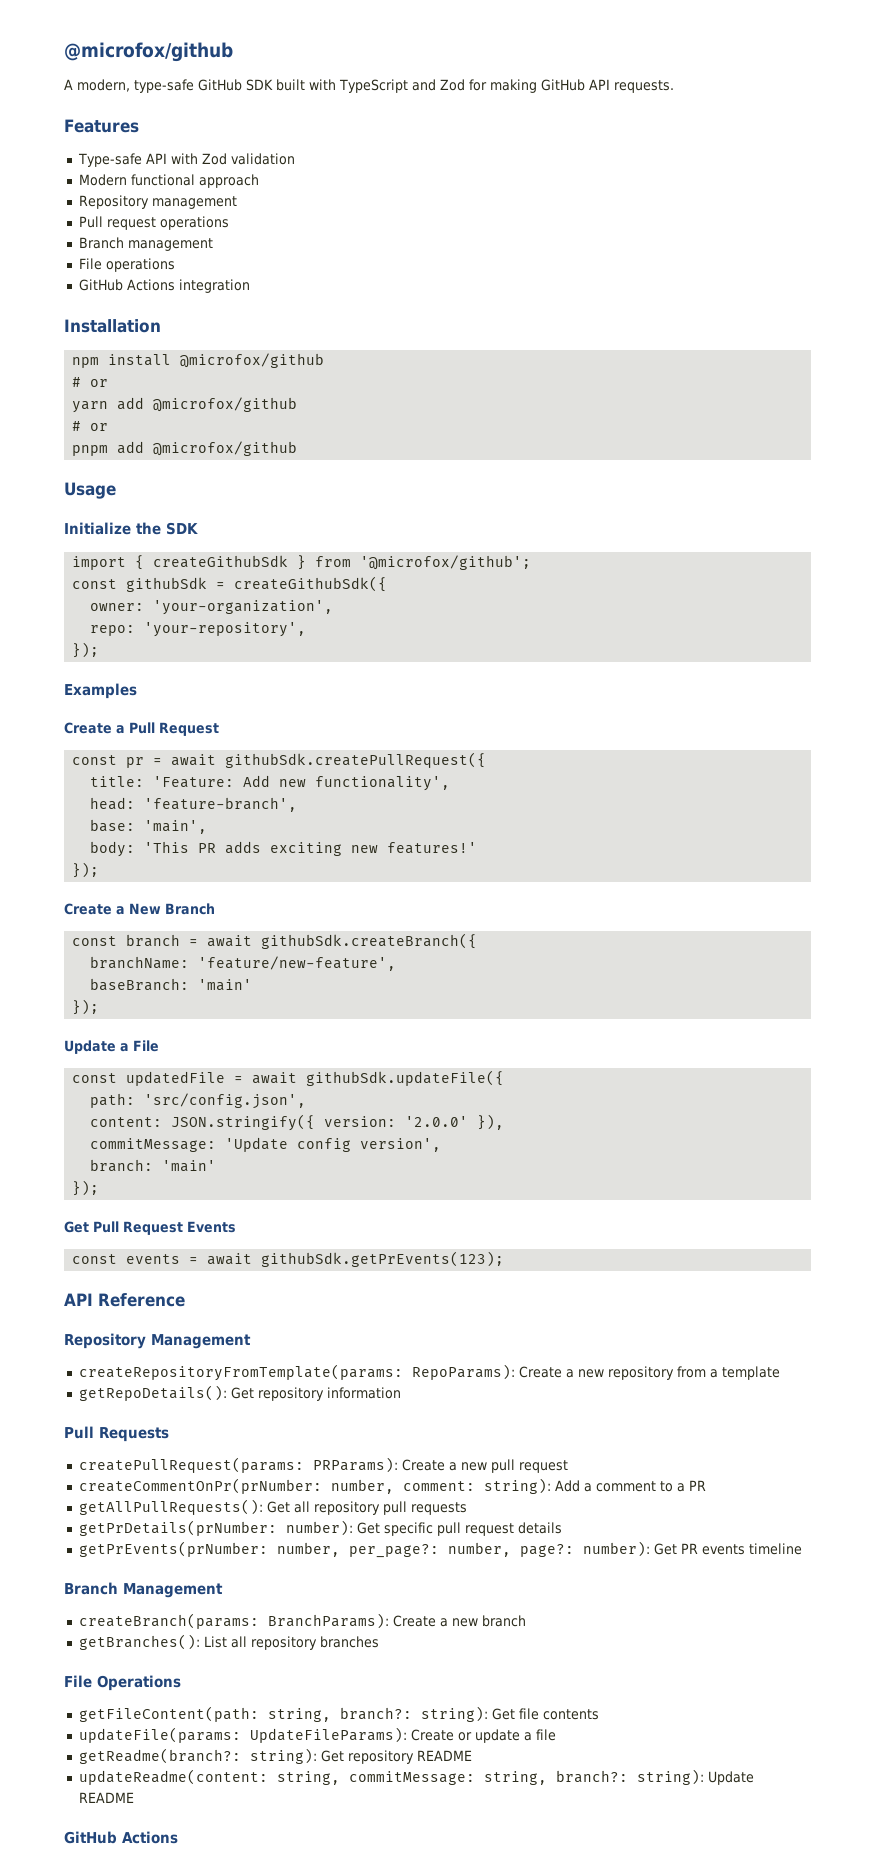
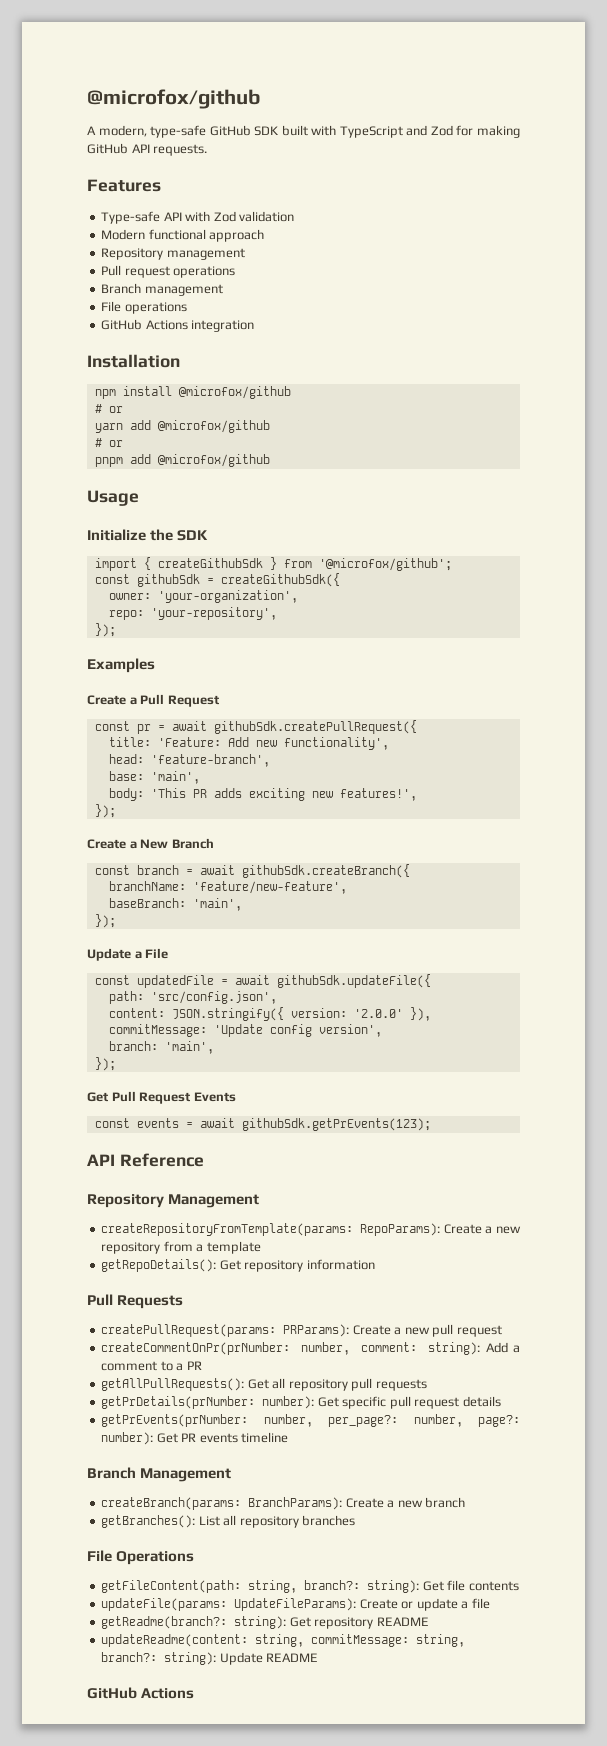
- body: 'This PR adds exciting new features!'
+ body: 'This PR adds exciting new features!',
- baseBranch: 'main'
+ baseBranch: 'main',
- branch: 'main'
+ branch: 'main',

